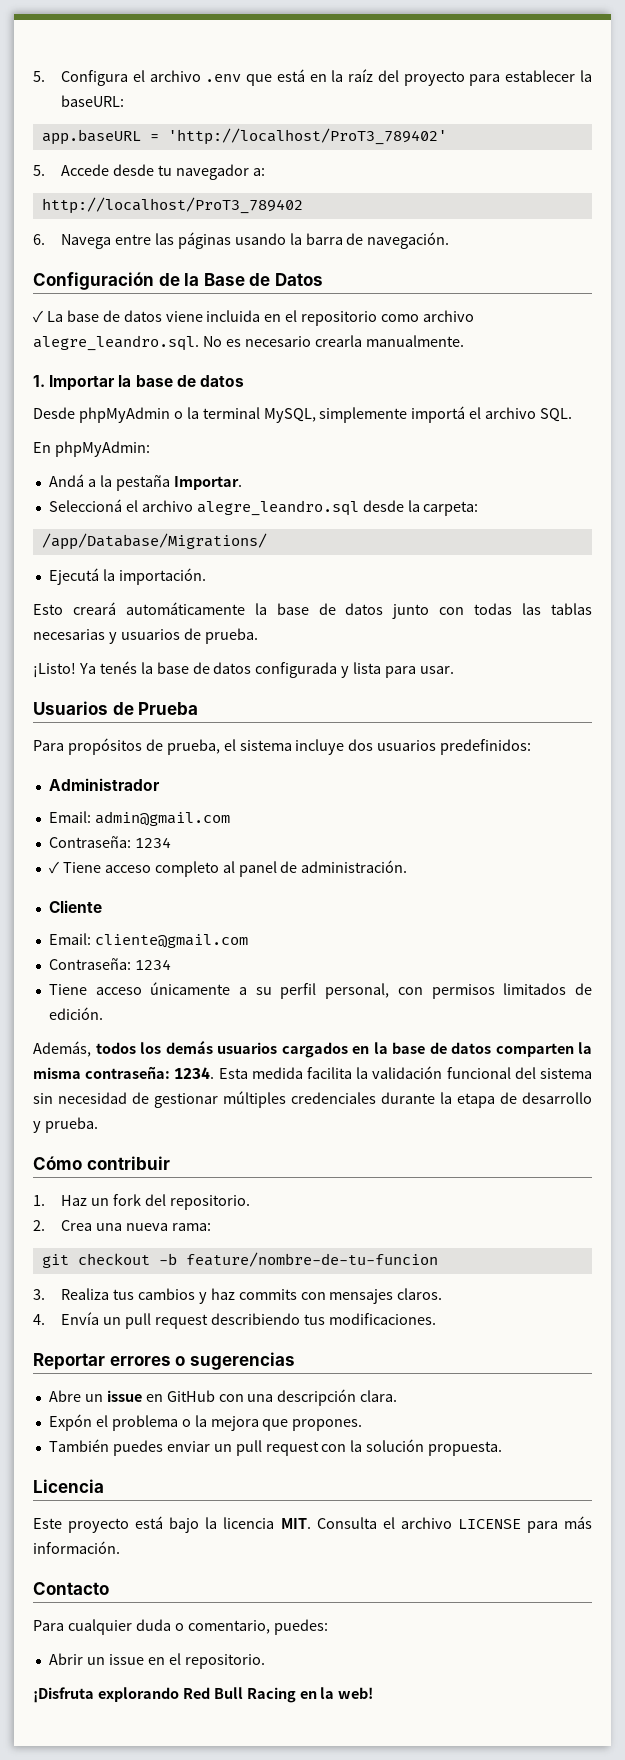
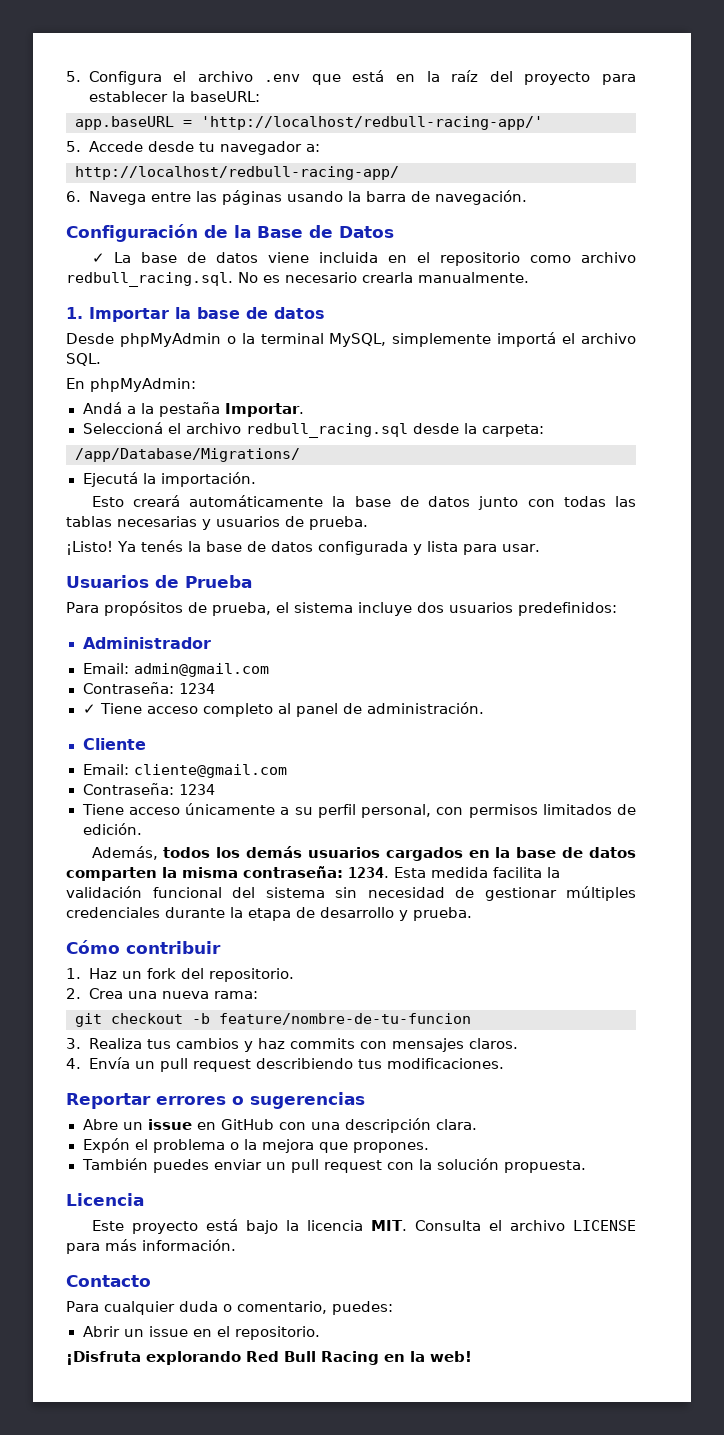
- app.baseURL = 'http://localhost/ProT3_789402'
+ app.baseURL = 'http://localhost/redbull-racing-app/'
- http://localhost/ProT3_789402
+ http://localhost/redbull-racing-app/
- ✓ La base de datos viene incluida en el repositorio como archivo alegre_leandro.sql. No es necesario crearla manualmente.
+ ✓ La base de datos viene incluida en el repositorio como archivo redbull_racing.sql. No es necesario crearla manualmente.
- Seleccioná el archivo alegre_leandro.sql desde la carpeta:
+ Seleccioná el archivo redbull_racing.sql desde la carpeta:

